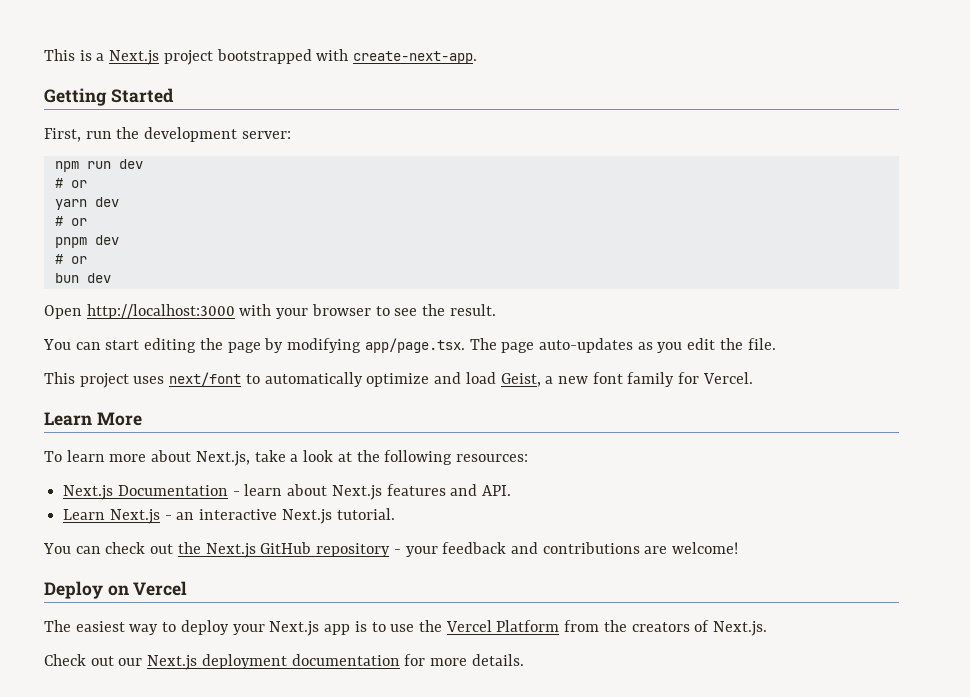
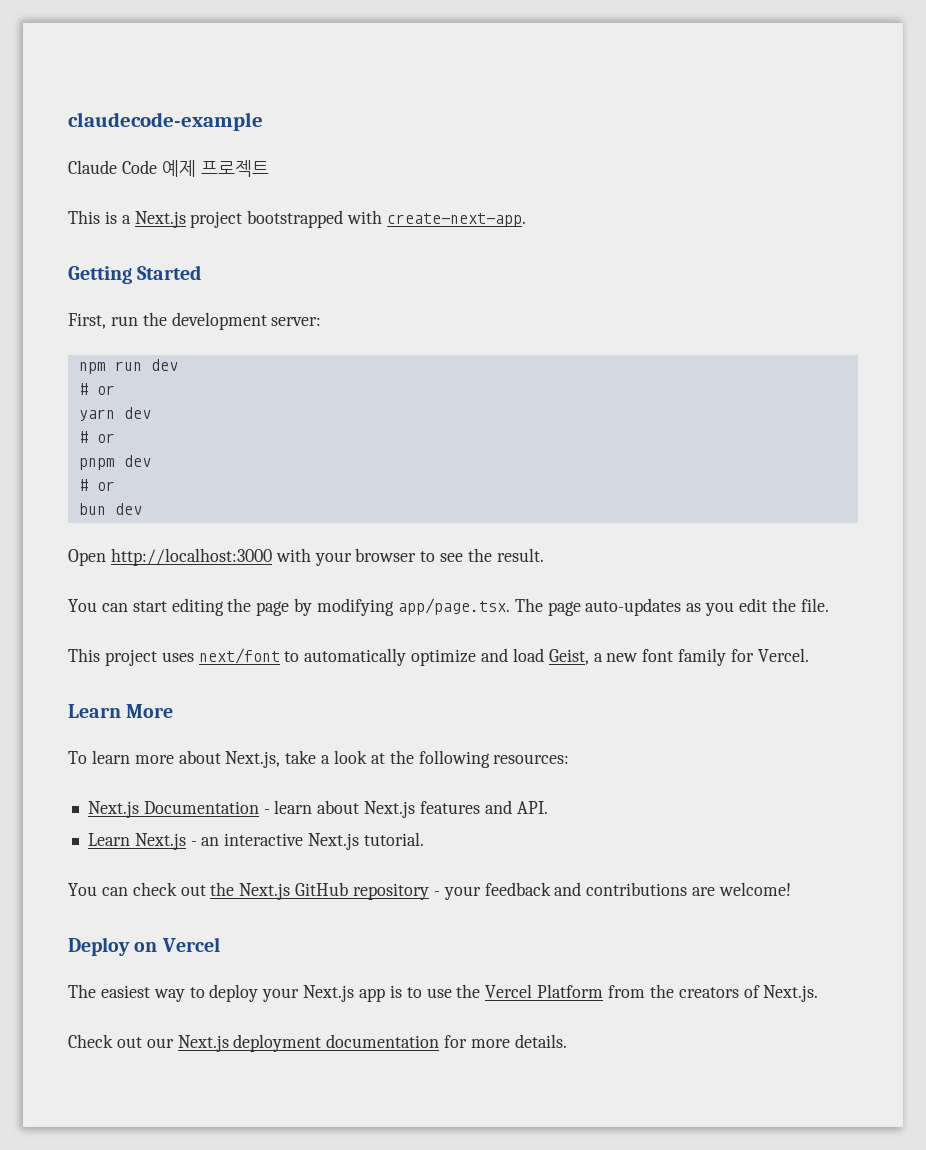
+ claudecode-example
+ Claude Code 예제 프로젝트

